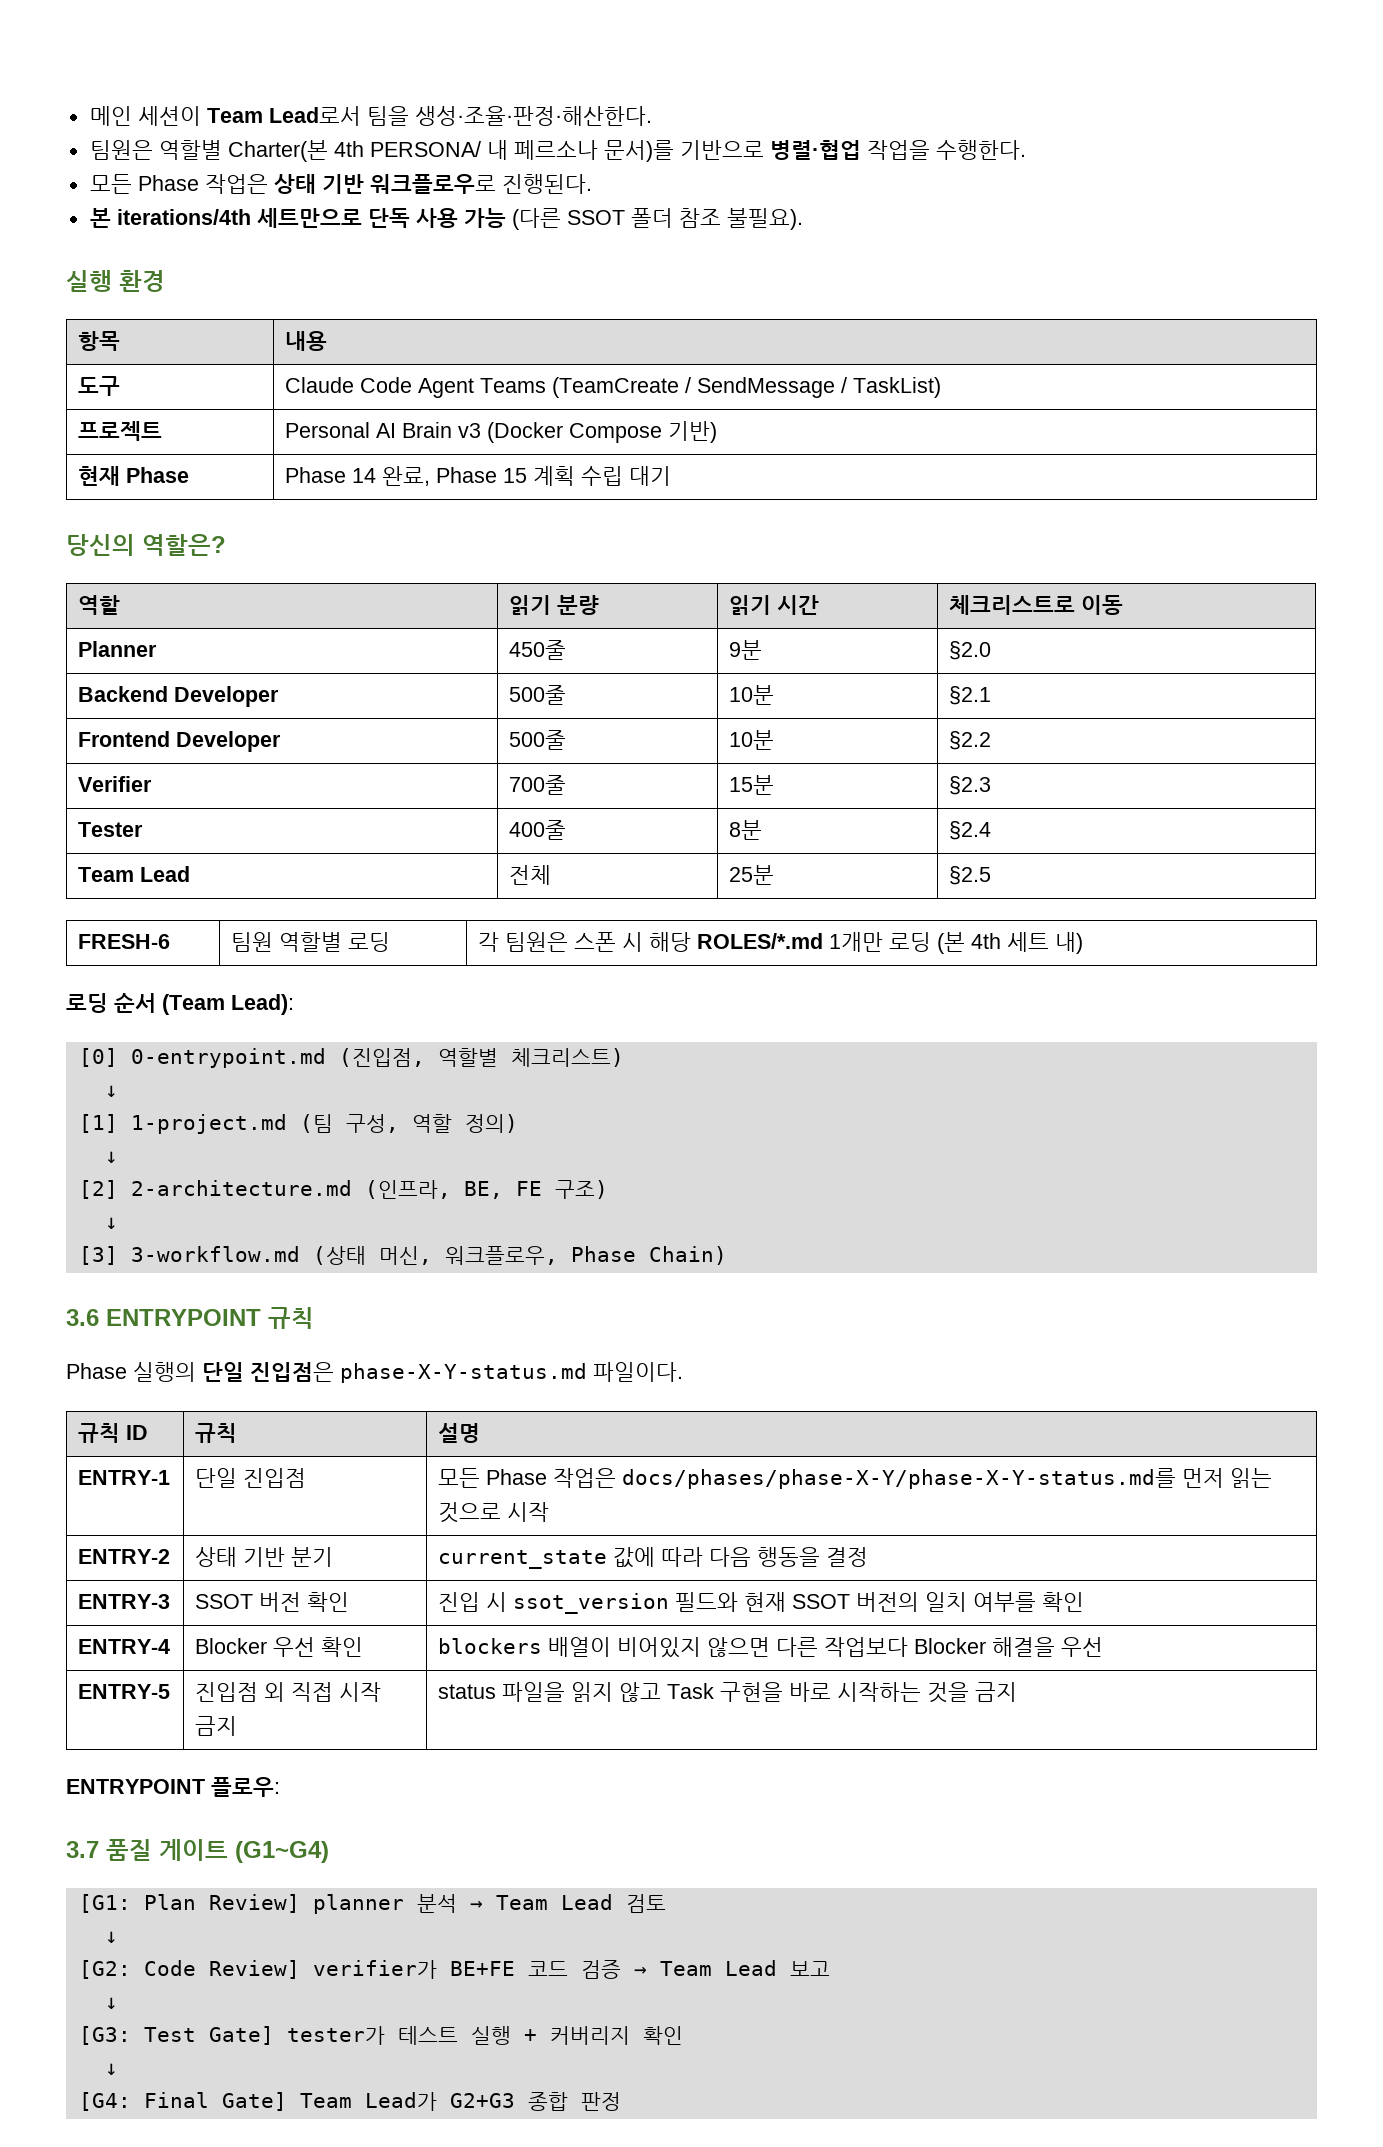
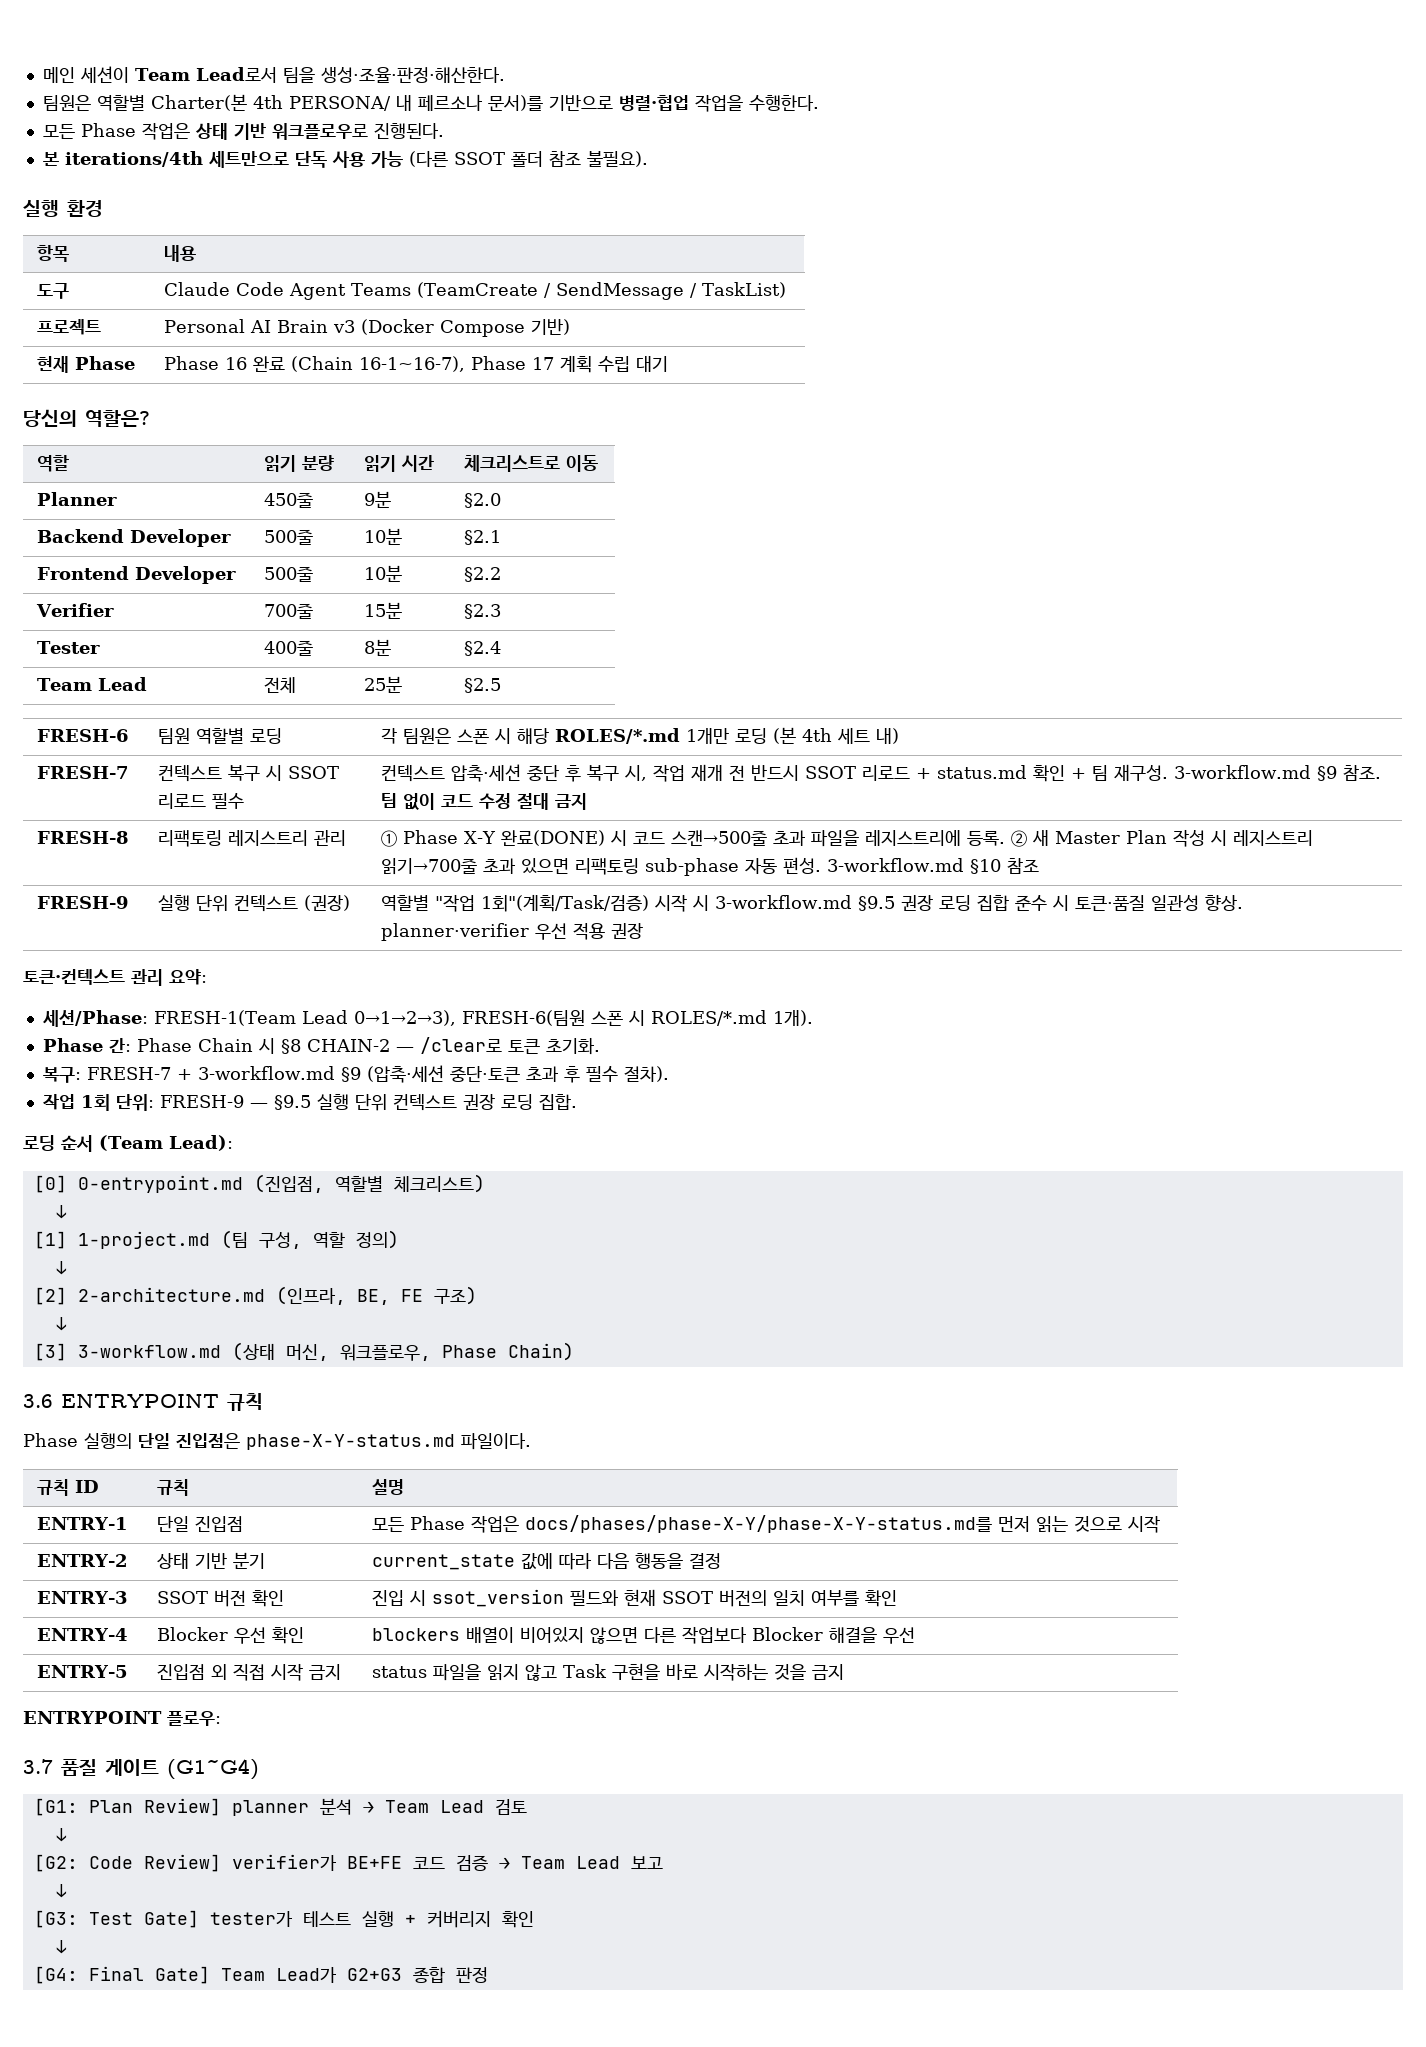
- 현재 Phase | Phase 14 완료, Phase 15 계획 수립 대기
+ 현재 Phase | Phase 16 완료 (Chain 16-1~16-7), Phase 17 계획 수립 대기
+ FRESH-7 | 컨텍스트 복구 시 SSOT 리로드 필수 | 컨텍스트 압축·세션 중단 후 복구 시, 작업 재개 전 반드시 SSOT 리로드 + status.md 확인 + 팀 재구성. 3-workflow.md §9 참조. 팀 없이 코드 수정 절대 금지
+ FRESH-8 | 리팩토링 레지스트리 관리 | ① Phase X-Y 완료(DONE) 시 코드 스캔→500줄 초과 파일을 레지스트리에 등록. ② 새 Master Plan 작성 시 레지스트리 읽기→700줄 초과 있으면 리팩토링 sub-phase 자동 편성. 3-workflow.md §10 참조
+ FRESH-9 | 실행 단위 컨텍스트 (권장) | 역할별 "작업 1회"(계획/Task/검증) 시작 시 3-workflow.md §9.5 권장 로딩 집합 준수 시 토큰·품질 일관성 향상. planner·verifier 우선 적용 권장
+ 토큰·컨텍스트 관리 요약:
+ 세션/Phase: FRESH-1(Team Lead 0→1→2→3), FRESH-6(팀원 스폰 시 ROLES/*.md 1개).
+ Phase 간: Phase Chain 시 §8 CHAIN-2 — /clear로 토큰 초기화.
+ 복구: FRESH-7 + 3-workflow.md §9 (압축·세션 중단·토큰 초과 후 필수 절차).
+ 작업 1회 단위: FRESH-9 — §9.5 실행 단위 컨텍스트 권장 로딩 집합.

